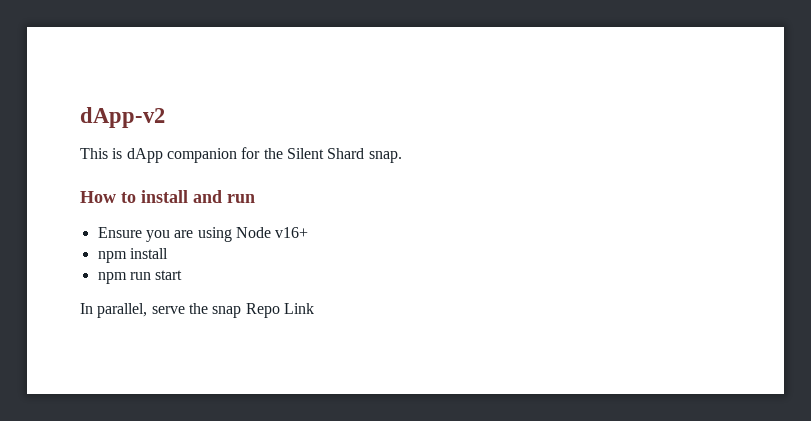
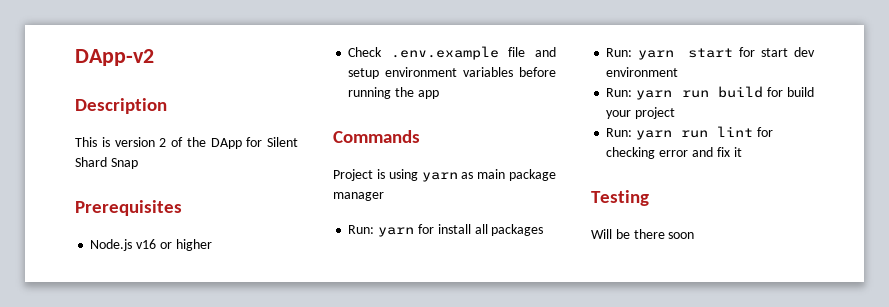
- dApp-v2
+ DApp-v2
+ Description
- This is dApp companion for the Silent Shard snap.
- How to install and run
- Ensure you are using Node v16+
- npm install
- npm run start
- In parallel, serve the snap Repo Link
+ This is version 2 of the DApp for Silent Shard Snap
+ Prerequisites
+ Node.js v16 or higher
+ Check .env.example file and setup environment variables before running the app
+ Commands
+ Project is using yarn as main package manager
+ Run: yarn for install all packages
+ Run: yarn start for start dev environment
+ Run: yarn run build for build your project
+ Run: yarn run lint for checking error and fix it
+ Testing
+ Will be there soon

